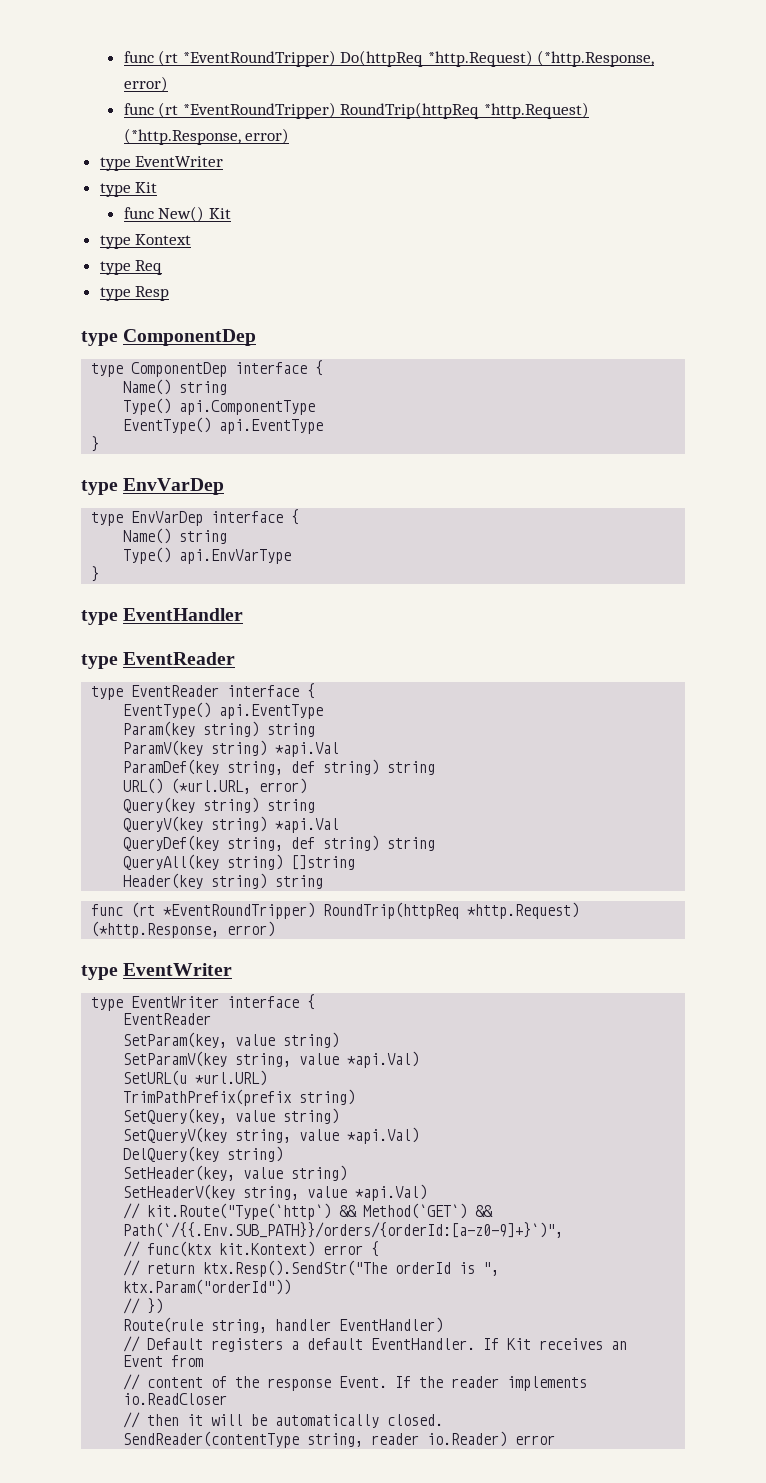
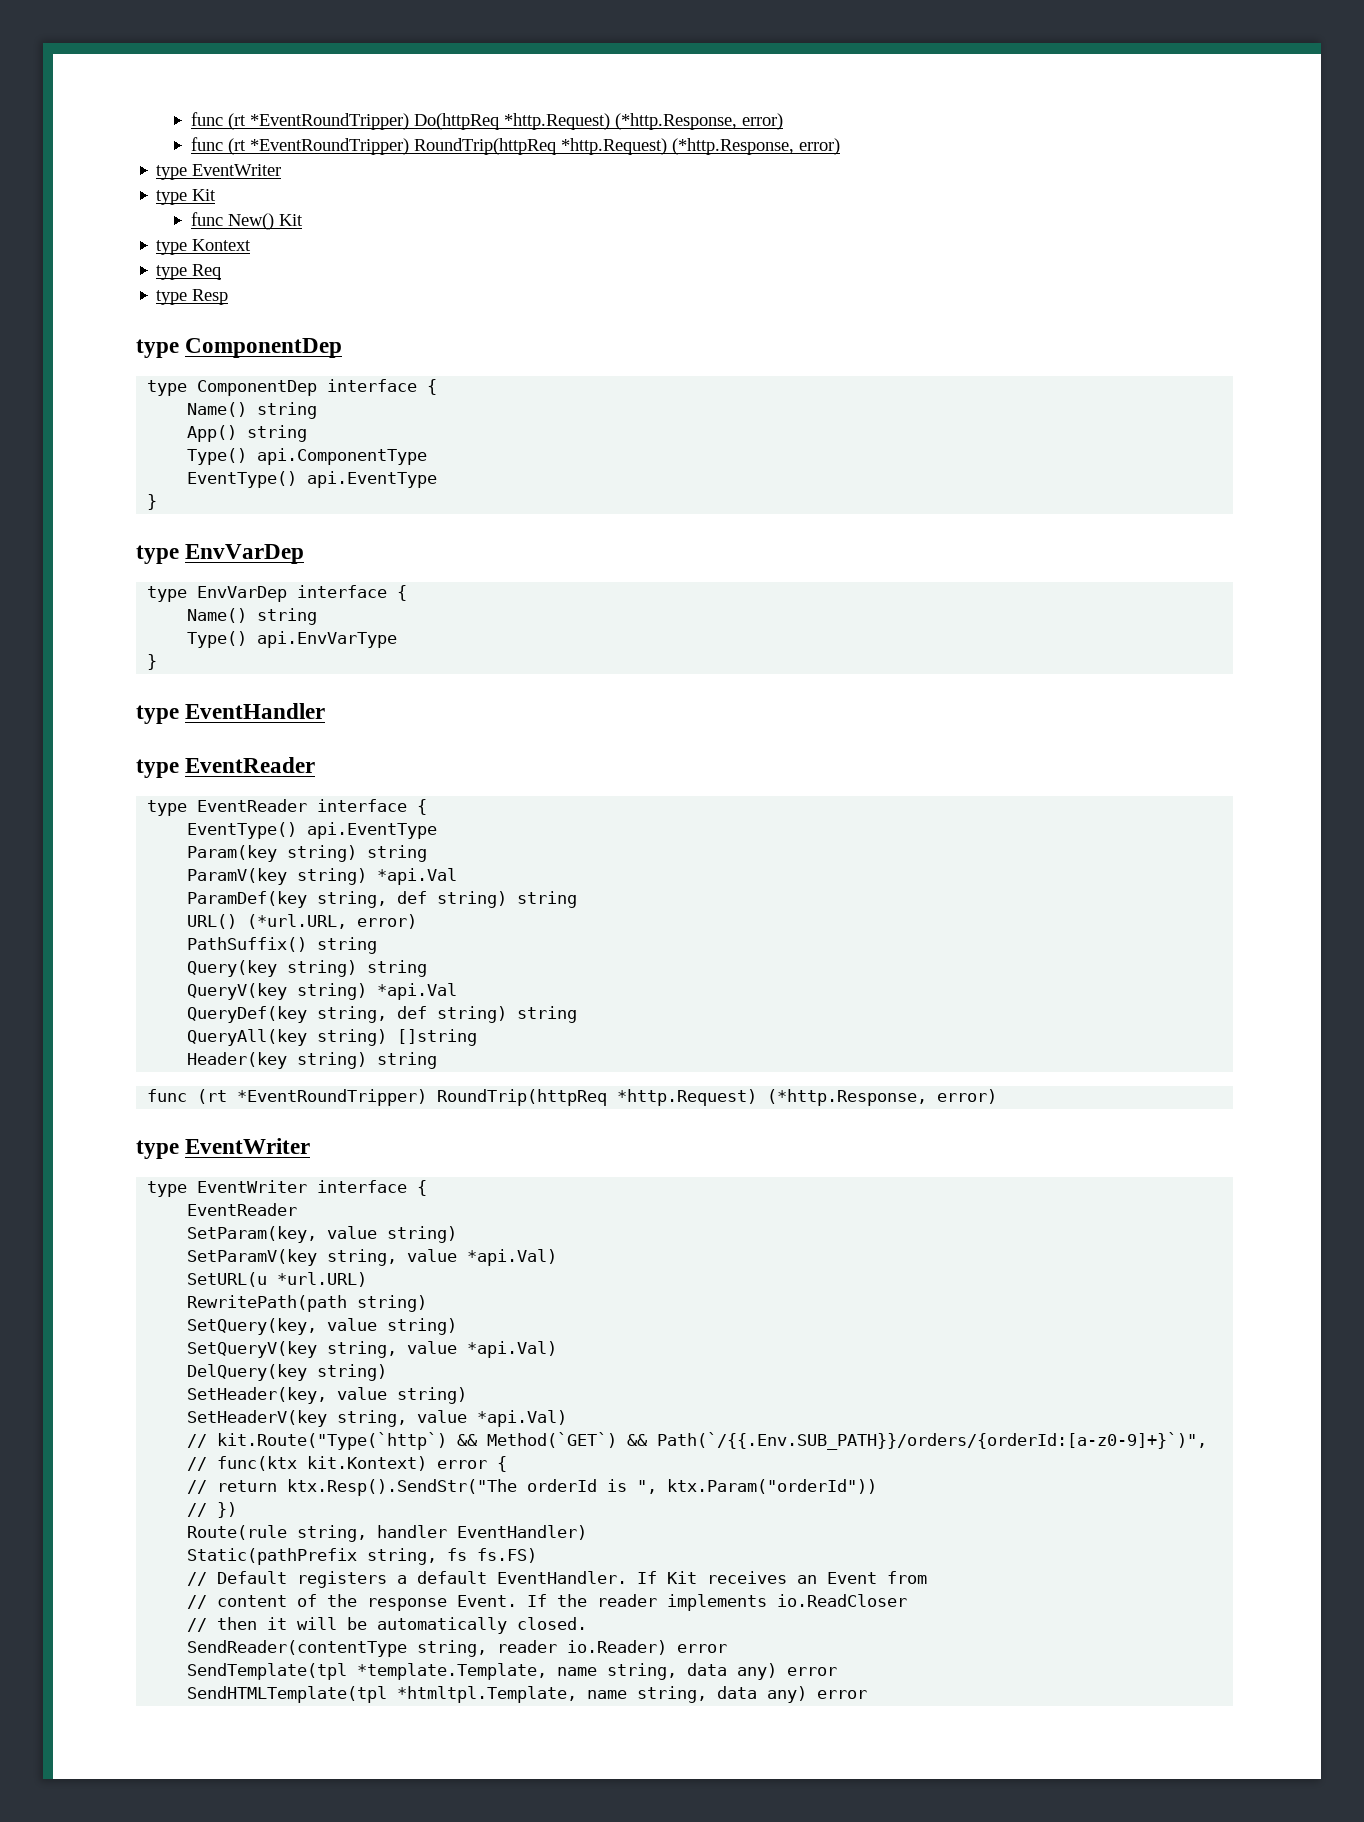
+ App() string
+ PathSuffix() string
- TrimPathPrefix(prefix string)
+ RewritePath(path string)
+ Static(pathPrefix string, fs fs.FS)
+ SendTemplate(tpl *template.Template, name string, data any) error
+ SendHTMLTemplate(tpl *htmltpl.Template, name string, data any) error

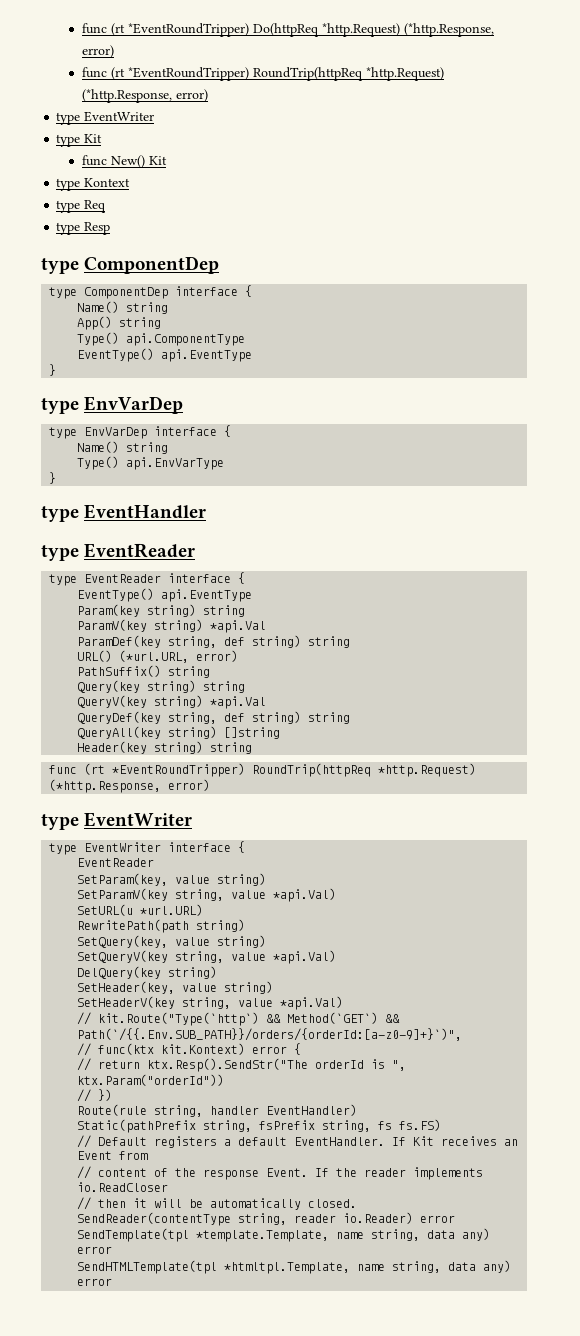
- Static(pathPrefix string, fs fs.FS)
+ Static(pathPrefix string, fsPrefix string, fs fs.FS)

